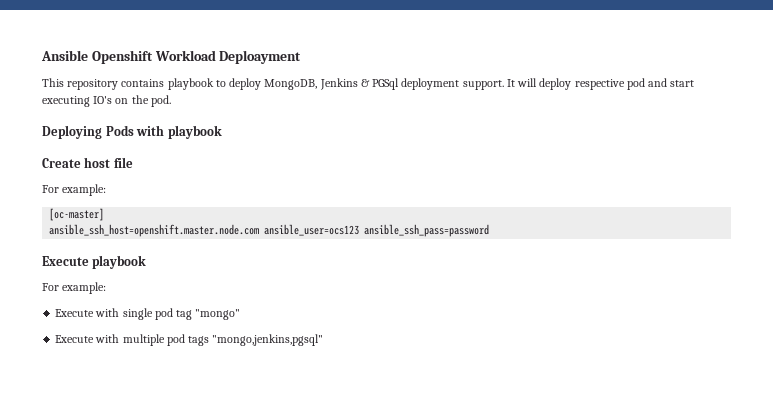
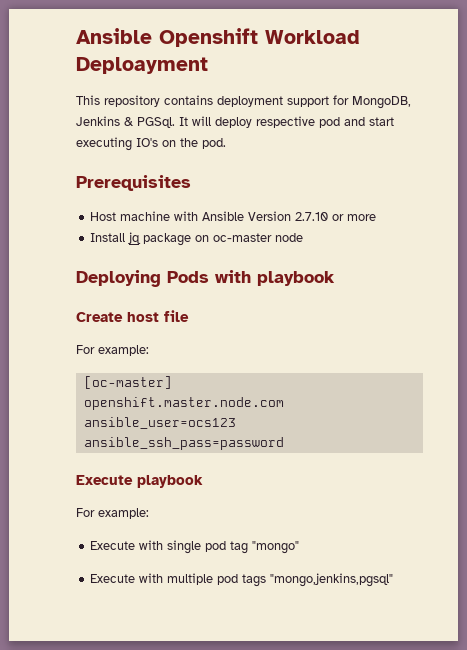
- This repository contains playbook to deploy MongoDB, Jenkins & PGSql deployment support.
+ This repository contains deployment support for MongoDB, Jenkins & PGSql.
+ Prerequisites
+ Host machine with Ansible Version 2.7.10 or more
+ Install jq package on oc-master node
- ansible_ssh_host=openshift.master.node.com ansible_user=ocs123 ansible_ssh_pass=password
+ openshift.master.node.com ansible_user=ocs123 ansible_ssh_pass=password

